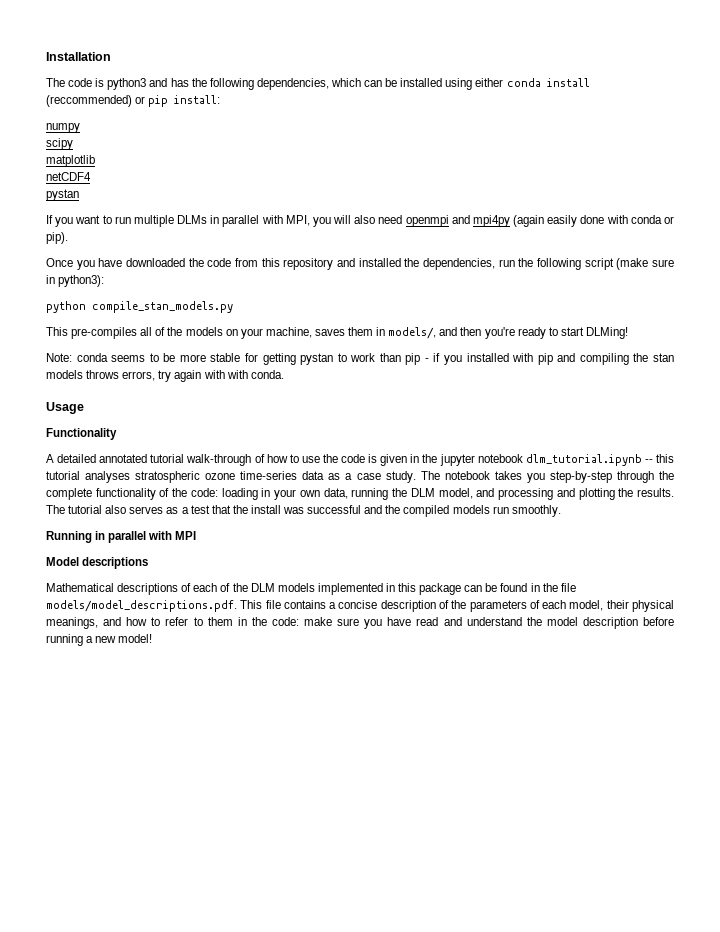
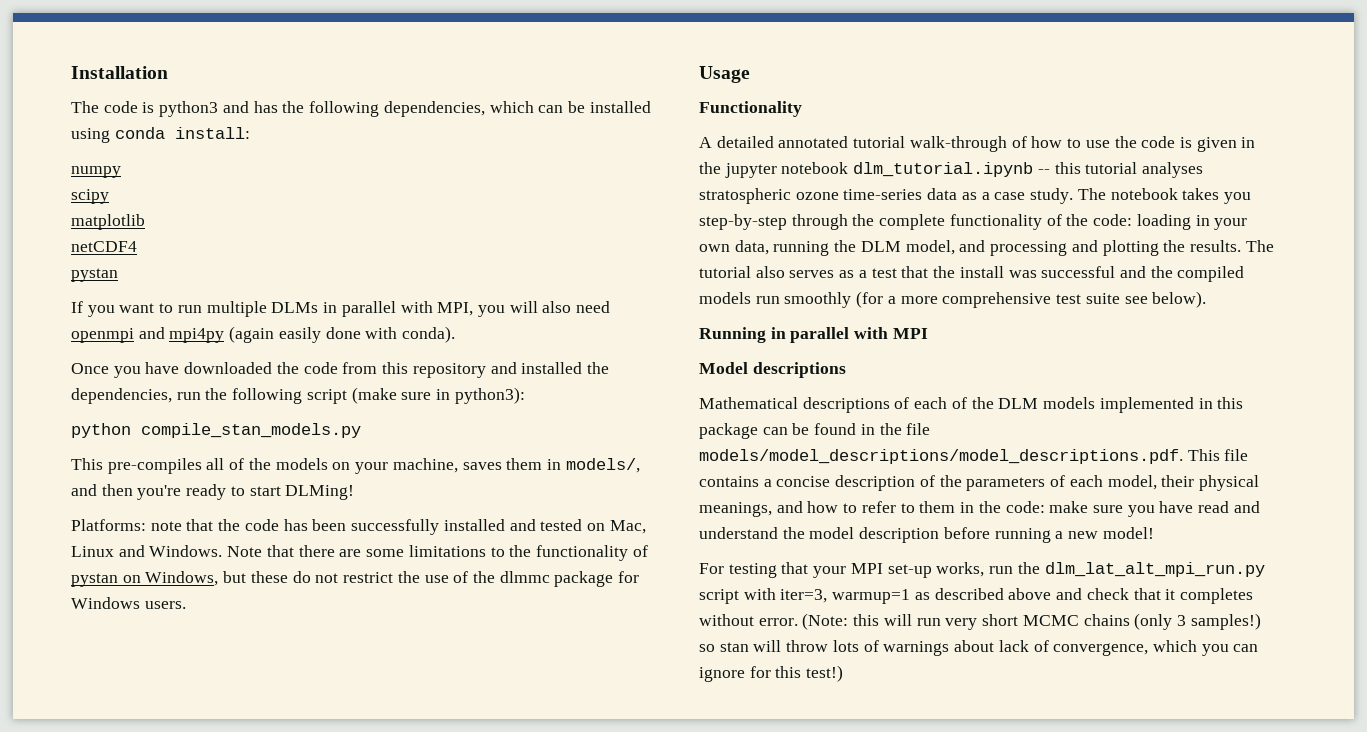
- The code is python3 and has the following dependencies, which can be installed using either conda install (reccommended) or pip install:
+ The code is python3 and has the following dependencies, which can be installed using conda install:
- If you want to run multiple DLMs in parallel with MPI, you will also need openmpi and mpi4py (again easily done with conda or pip).
+ If you want to run multiple DLMs in parallel with MPI, you will also need openmpi and mpi4py (again easily done with conda).
- Note: conda seems to be more stable for getting pystan to work than pip - if you installed with pip and compiling the stan models throws errors, try again with with conda.
+ Platforms: note that the code has been successfully installed and tested on Mac, Linux and Windows. Note that there are some limitations to the functionality of pystan on Windows, but these do not restrict the use of the dlmmc package for Windows users.
- The tutorial also serves as a test that the install was successful and the compiled models run smoothly.
+ The tutorial also serves as a test that the install was successful and the compiled models run smoothly (for a more comprehensive test suite see below).
- Mathematical descriptions of each of the DLM models implemented in this package can be found in the file models/model_descriptions.pdf. This file contains a concise description of the parameters of each model, their physical meanings, and how to refer to them in the code: make sure you have read and understand the model description before running a new model!
+ Mathematical descriptions of each of the DLM models implemented in this package can be found in the file models/model_descriptions/model_descriptions.pdf. This file contains a concise description of the parameters of each model, their physical meanings, and how to refer to them in the code: make sure you have read and understand the model description before running a new model!
+ For testing that your MPI set-up works, run the dlm_lat_alt_mpi_run.py script with iter=3, warmup=1 as described above and check that it completes without error. (Note: this will run very short MCMC chains (only 3 samples!) so stan will throw lots of warnings about lack of convergence, which you can ignore for this test!)

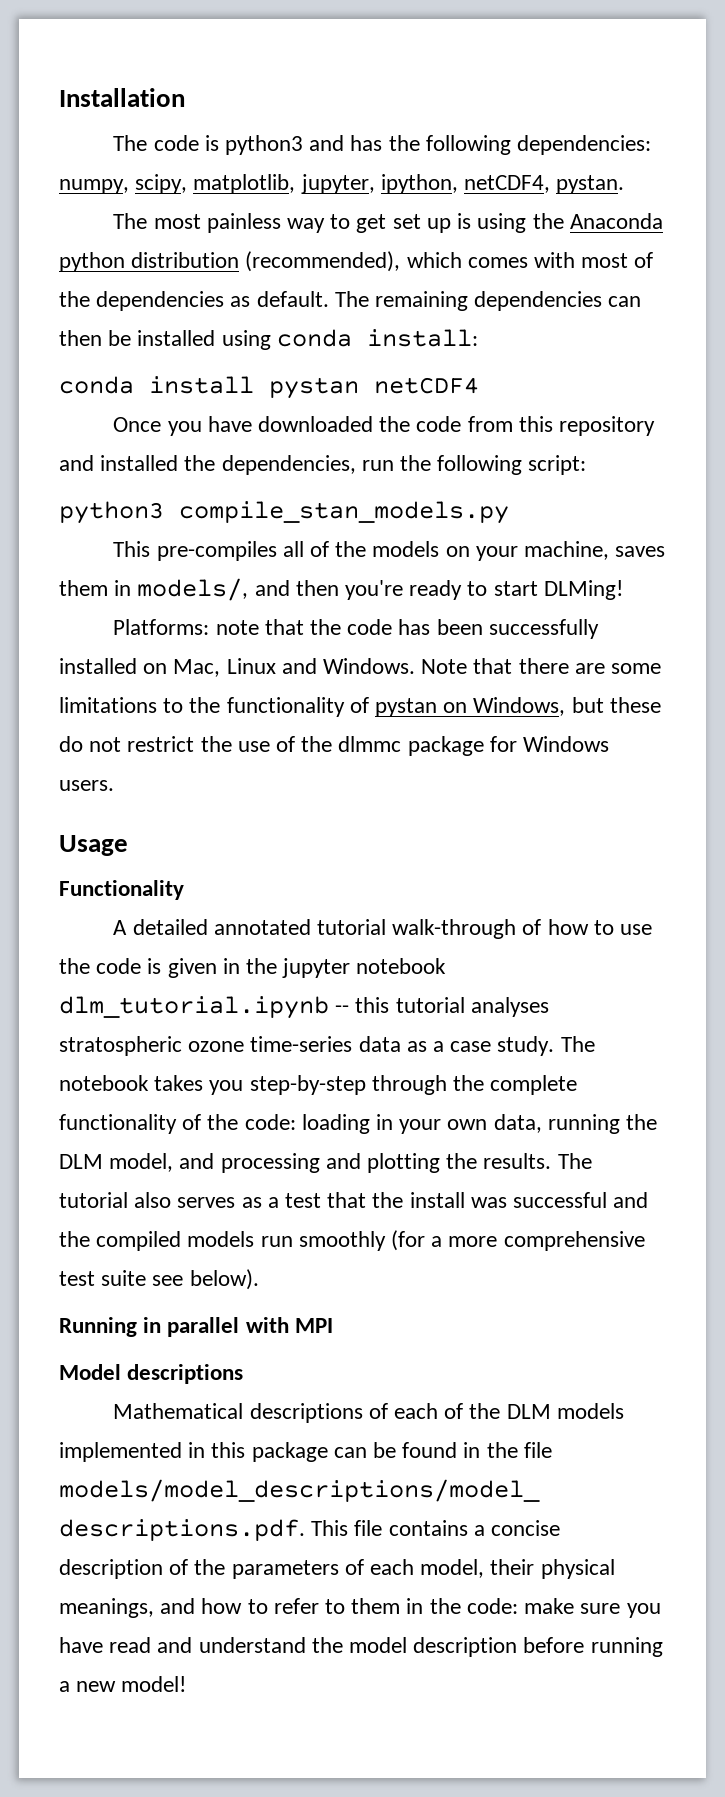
- The code is python3 and has the following dependencies, which can be installed using conda install:
+ The code is python3 and has the following dependencies: numpy, scipy, matplotlib, jupyter, ipython, netCDF4, pystan.
+ The most painless way to get set up is using the Anaconda python distribution (recommended), which comes with most of the dependencies as default. The remaining dependencies can then be installed using conda install:
- numpy
- scipy
- matplotlib
- netCDF4
- pystan
- If you want to run multiple DLMs in parallel with MPI, you will also need openmpi and mpi4py (again easily done with conda).
+ conda install pystan netCDF4
- Once you have downloaded the code from this repository and installed the dependencies, run the following script (make sure in python3):
- python compile_stan_models.py
+ Once you have downloaded the code from this repository and installed the dependencies, run the following script:
+ python3 compile_stan_models.py
- Platforms: note that the code has been successfully installed and tested on Mac, Linux and Windows.
+ Platforms: note that the code has been successfully installed on Mac, Linux and Windows.
- For testing that your MPI set-up works, run the dlm_lat_alt_mpi_run.py script with iter=3, warmup=1 as described above and check that it completes without error. (Note: this will run very short MCMC chains (only 3 samples!) so stan will throw lots of warnings about lack of convergence, which you can ignore for this test!)

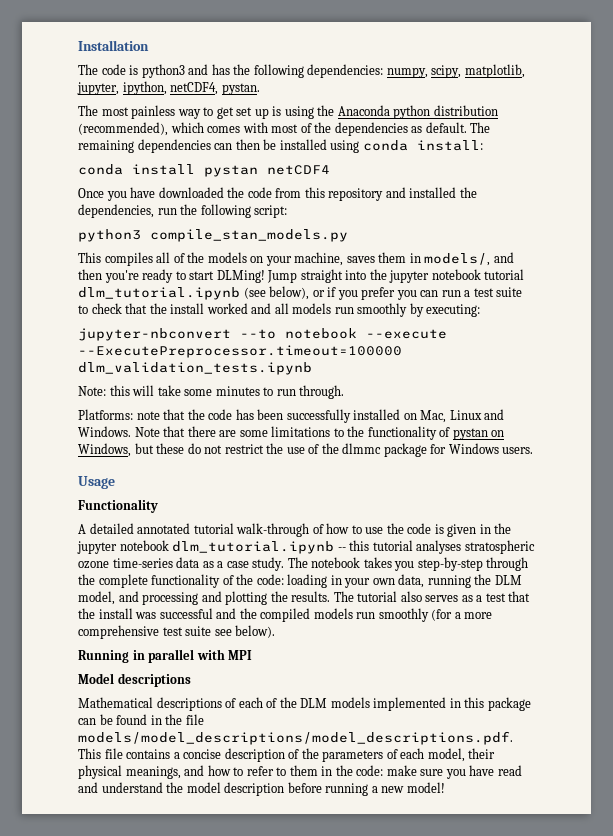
- This pre-compiles all of the models on your machine, saves them in models/, and then you're ready to start DLMing!
+ This compiles all of the models on your machine, saves them in models/, and then you're ready to start DLMing! Jump straight into the jupyter notebook tutorial dlm_tutorial.ipynb (see below), or if you prefer you can run a test suite to check that the install worked and all models run smoothly by executing:
+ jupyter-nbconvert --to notebook --execute --ExecutePreprocessor.timeout=100000 dlm_validation_tests.ipynb
+ Note: this will take some minutes to run through.

